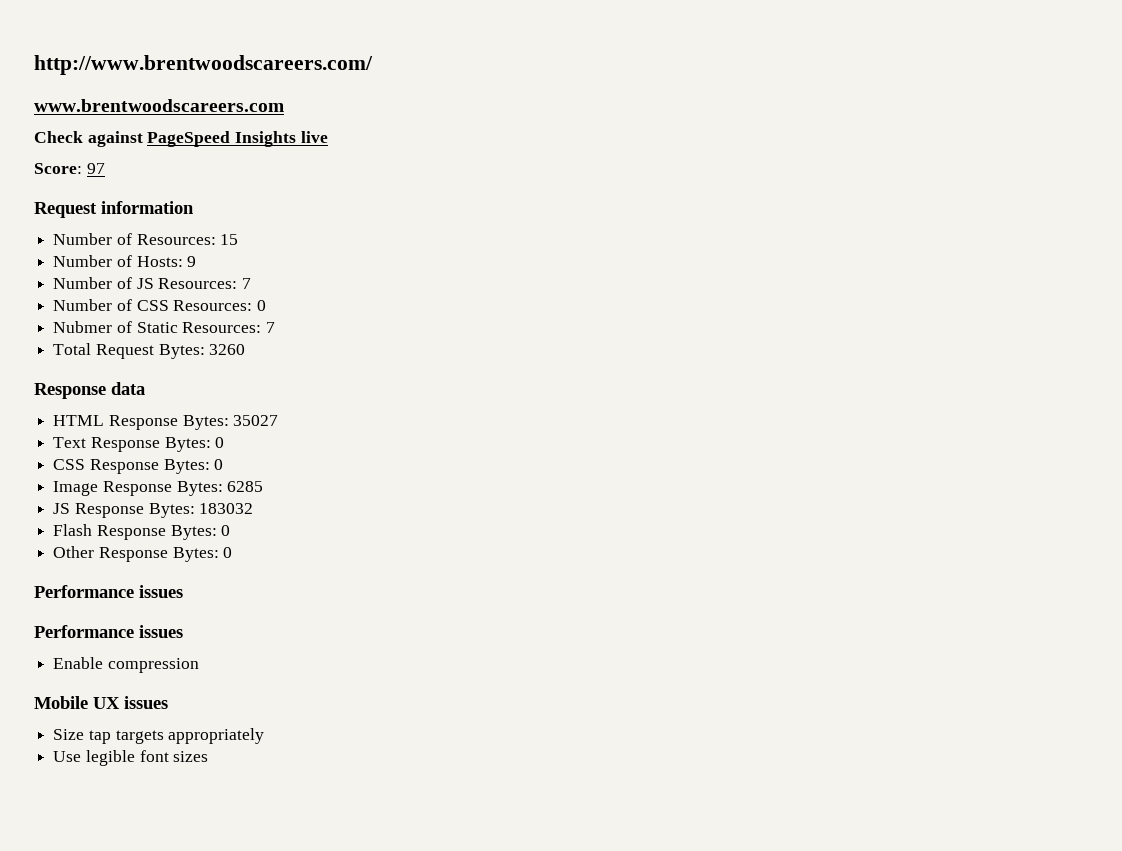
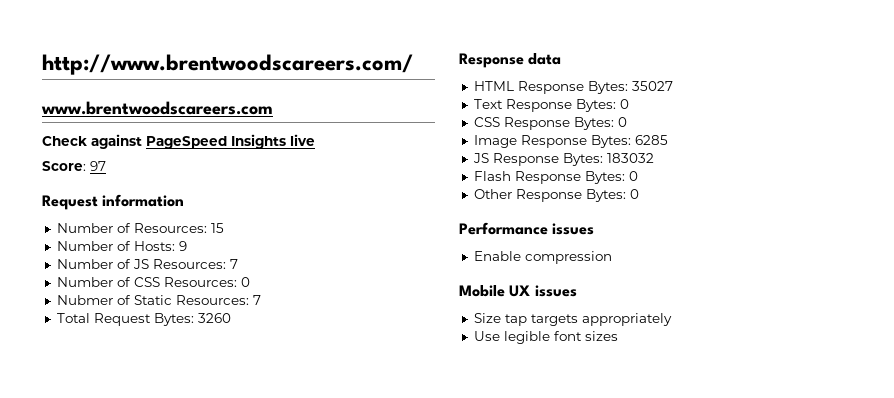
  Other Response Bytes: 0
- Performance issues

